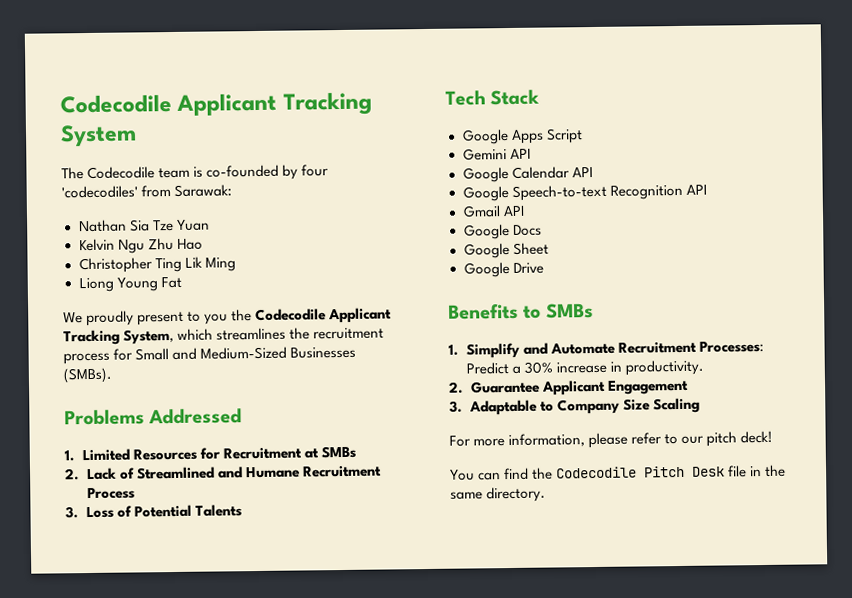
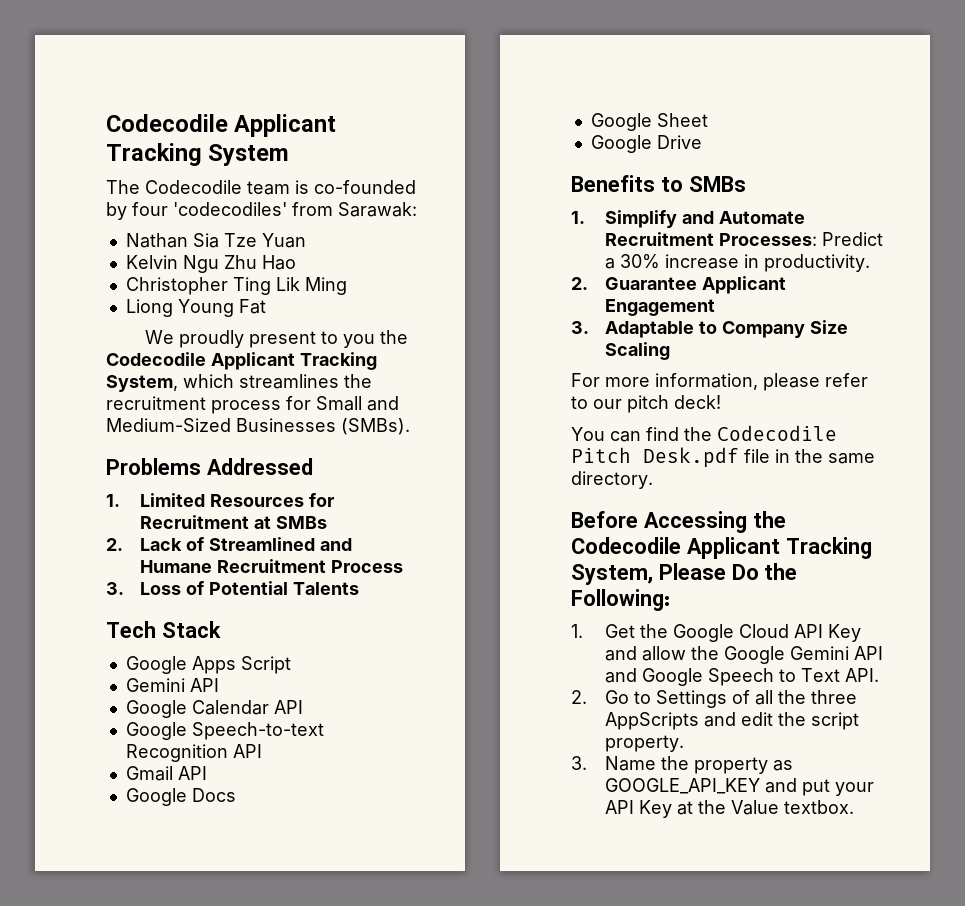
- You can find the Codecodile Pitch Desk file in the same directory.
+ You can find the Codecodile Pitch Desk.pdf file in the same directory.
+ Before Accessing the Codecodile Applicant Tracking System, Please Do the Following:
+ 1. Get the Google Cloud API Key and allow the Google Gemini API and Google Speech to Text API.
+ 2. Go to Settings of all the three AppScripts and edit the script property.
+ 3. Name the property as GOOGLE_API_KEY and put your API Key at the Value textbox.

